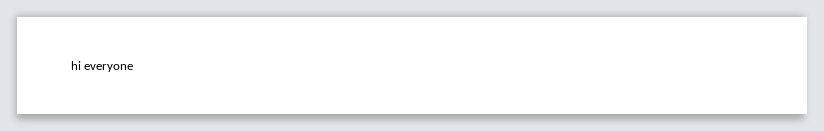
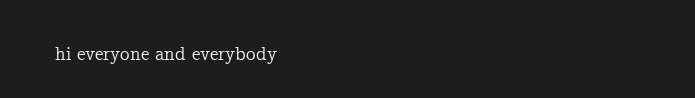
- hi everyone
+ hi everyone and everybody

